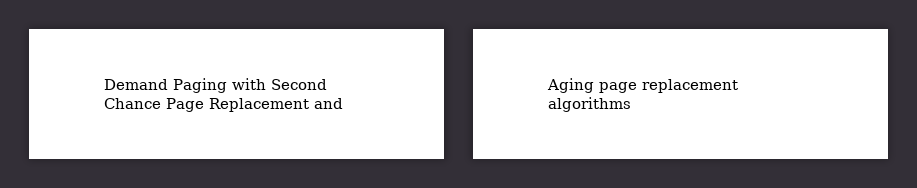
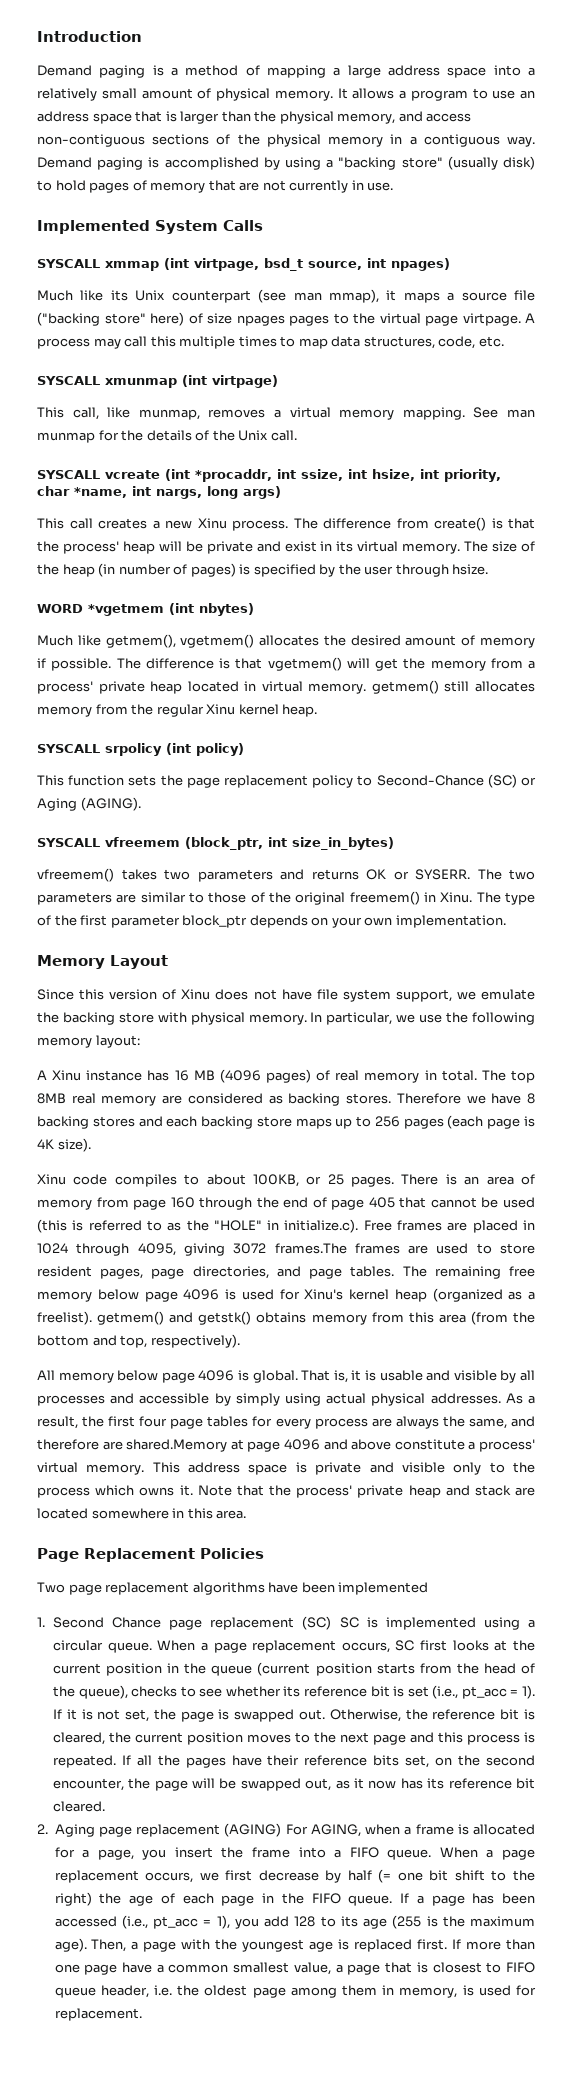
- Demand Paging with Second Chance Page Replacement and Aging page replacement algorithms
+ Introduction
+ Demand paging is a method of mapping a large address space into a relatively small amount of physical memory. It allows a program to use an address space that is larger than the physical memory, and access non-contiguous sections of the physical memory in a contiguous way. Demand paging is accomplished by using a "backing store" (usually disk) to hold pages of memory that are not currently in use.
+ Implemented System Calls
+ SYSCALL xmmap (int virtpage, bsd_t source, int npages)
+ Much like its Unix counterpart (see man mmap), it maps a source file ("backing store" here) of size npages pages to the virtual page virtpage. A process may call this multiple times to map data structures, code, etc.
+ SYSCALL xmunmap (int virtpage)
+ This call, like munmap, removes a virtual memory mapping. See man munmap for the details of the Unix call.
+ SYSCALL vcreate (int *procaddr, int ssize, int hsize, int priority, char *name, int nargs, long args)
+ This call creates a new Xinu process. The difference from create() is that the process' heap will be private and exist in its virtual memory. The size of the heap (in number of pages) is specified by the user through hsize.
+ WORD *vgetmem (int nbytes)
+ Much like getmem(), vgetmem() allocates the desired amount of memory if possible. The difference is that vgetmem() will get the memory from a process' private heap located in virtual memory. getmem() still allocates memory from the regular Xinu kernel heap.
+ SYSCALL srpolicy (int policy)
+ This function sets the page replacement policy to Second-Chance (SC) or Aging (AGING).
+ SYSCALL vfreemem (block_ptr, int size_in_bytes)
+ vfreemem() takes two parameters and returns OK or SYSERR. The two parameters are similar to those of the original freemem() in Xinu. The type of the first parameter block_ptr depends on your own implementation.
+ Memory Layout
+ Since this version of Xinu does not have file system support, we emulate the backing store with physical memory. In particular, we use the following memory layout:
+ A Xinu instance has 16 MB (4096 pages) of real memory in total. The top 8MB real memory are considered as backing stores. Therefore we have 8 backing stores and each backing store maps up to 256 pages (each page is 4K size).
+ Xinu code compiles to about 100KB, or 25 pages. There is an area of memory from page 160 through the end of page 405 that cannot be used (this is referred to as the "HOLE" in initialize.c). Free frames are placed in 1024 through 4095, giving 3072 frames.The frames are used to store resident pages, page directories, and page tables. The remaining free memory below page 4096 is used for Xinu's kernel heap (organized as a freelist). getmem() and getstk() obtains memory from this area (from the bottom and top, respectively).
+ All memory below page 4096 is global. That is, it is usable and visible by all processes and accessible by simply using actual physical addresses. As a result, the first four page tables for every process are always the same, and therefore are shared.Memory at page 4096 and above constitute a process' virtual memory. This address space is private and visible only to the process which owns it. Note that the process' private heap and stack are located somewhere in this area.
+ Page Replacement Policies
+ Two page replacement algorithms have been implemented
+ 1. Second Chance page replacement (SC) SC is implemented using a circular queue. When a page replacement occurs, SC first looks at the current position in the queue (current position starts from the head of the queue), checks to see whether its reference bit is set (i.e., pt_acc = 1). If it is not set, the page is swapped out. Otherwise, the reference bit is cleared, the current position moves to the next page and this process is repeated. If all the pages have their reference bits set, on the second encounter, the page will be swapped out, as it now has its reference bit cleared.
+ 2. Aging page replacement (AGING) For AGING, when a frame is allocated for a page, you insert the frame into a FIFO queue. When a page replacement occurs, we first decrease by half (= one bit shift to the right) the age of each page in the FIFO queue. If a page has been accessed (i.e., pt_acc = 1), you add 128 to its age (255 is the maximum age). Then, a page with the youngest age is replaced first. If more than one page have a common smallest value, a page that is closest to FIFO queue header, i.e. the oldest page among them in memory, is used for replacement.

